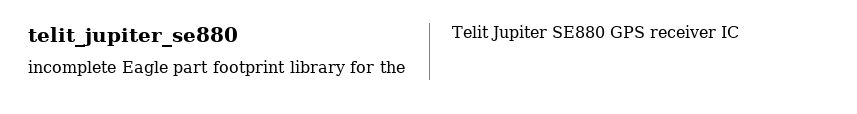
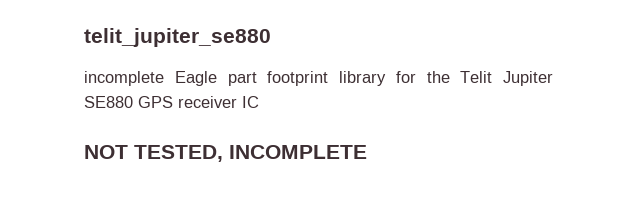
+ NOT TESTED, INCOMPLETE

